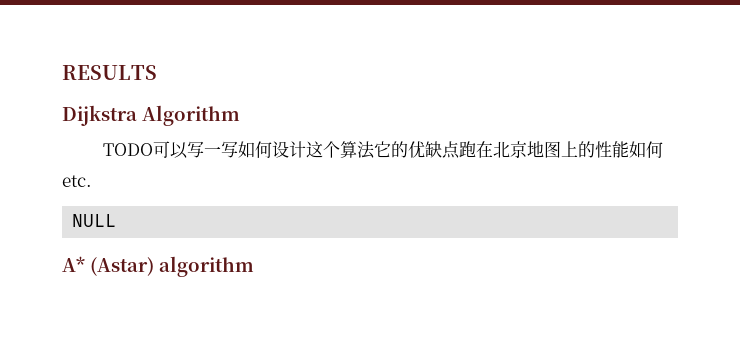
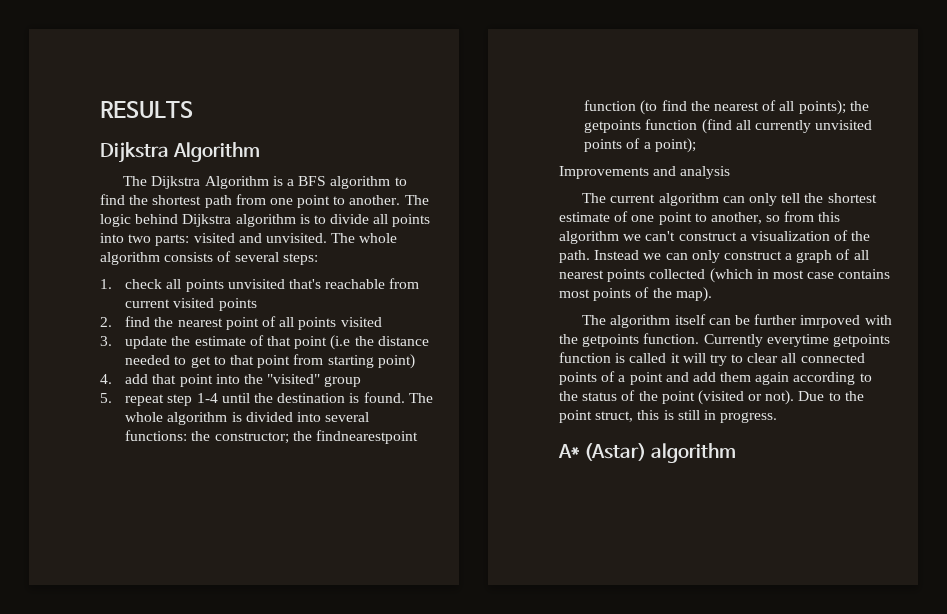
- TODO可以写一写如何设计这个算法它的优缺点跑在北京地图上的性能如何etc.
- NULL
+ The Dijkstra Algorithm is a BFS algorithm to find the shortest path from one point to another. The logic behind Dijkstra algorithm is to divide all points into two parts: visited and unvisited. The whole algorithm consists of several steps:
+ 1. check all points unvisited that's reachable from current visited points
+ 2. find the nearest point of all points visited
+ 3. update the estimate of that point (i.e the distance needed to get to that point from starting point)
+ 4. add that point into the "visited" group
+ 5. repeat step 1-4 until the destination is found. The whole algorithm is divided into several functions: the constructor; the findnearestpoint function (to find the nearest of all points); the getpoints function (find all currently unvisited points of a point);
+ Improvements and analysis
+ The current algorithm can only tell the shortest estimate of one point to another, so from this algorithm we can't construct a visualization of the path. Instead we can only construct a graph of all nearest points collected (which in most case contains most points of the map).
+ The algorithm itself can be further imrpoved with the getpoints function. Currently everytime getpoints function is called it will try to clear all connected points of a point and add them again according to the status of the point (visited or not). Due to the point struct, this is still in progress.

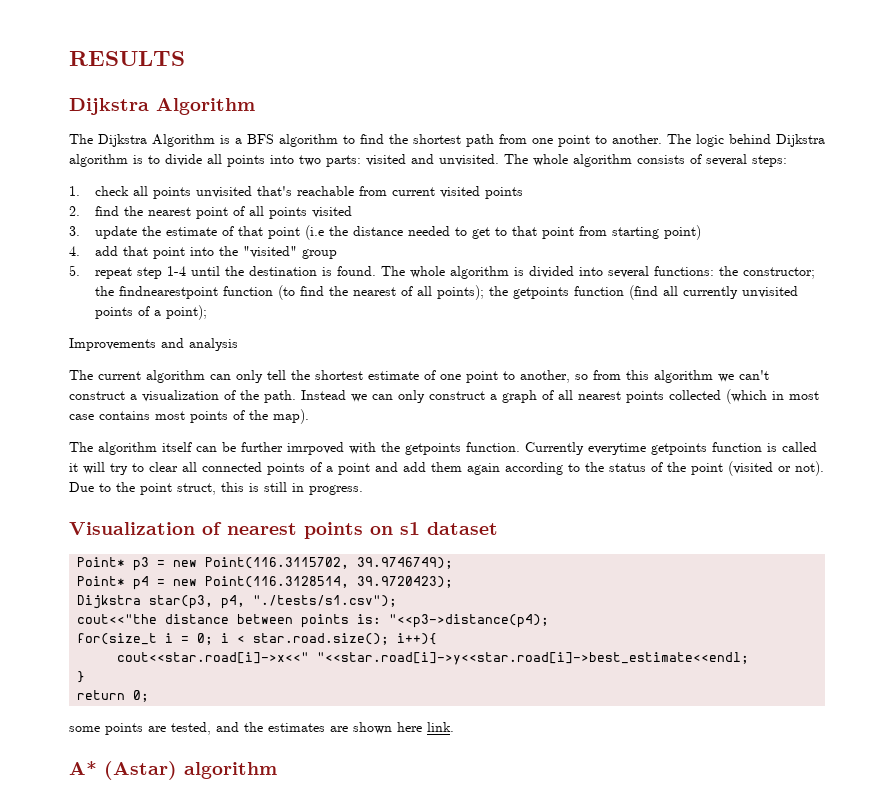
+ Visualization of nearest points on s1 dataset
+ Point* p3 = new Point(116.3115702, 39.9746749);
+ Point* p4 = new Point(116.3128514, 39.9720423);
+ Dijkstra star(p3, p4, "./tests/s1.csv");
+ cout<<"the distance between points is: "<<p3->distance(p4);
+ for(size_t i = 0; i < star.road.size(); i++){
+ cout<<star.road[i]->x<<" "<<star.road[i]->y<<star.road[i]->best_estimate<<endl;
+ }
+ return 0;
+ some points are tested, and the estimates are shown here link.

